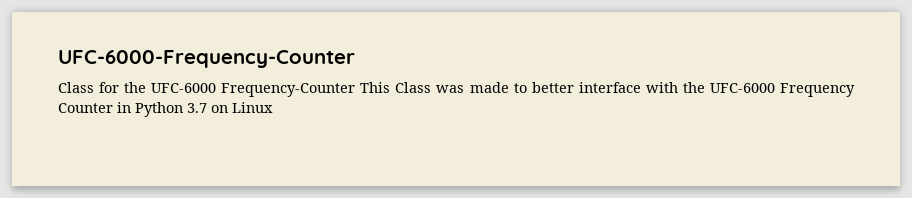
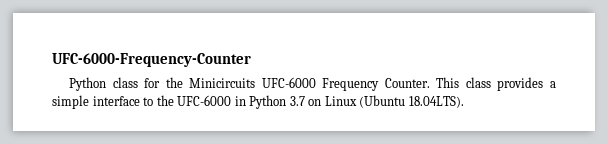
- Class for the UFC-6000 Frequency-Counter This Class was made to better interface with the UFC-6000 Frequency Counter in Python 3.7 on Linux
+ Python class for the Minicircuits UFC-6000 Frequency Counter. This class provides a simple interface to the UFC-6000 in Python 3.7 on Linux (Ubuntu 18.04LTS).

